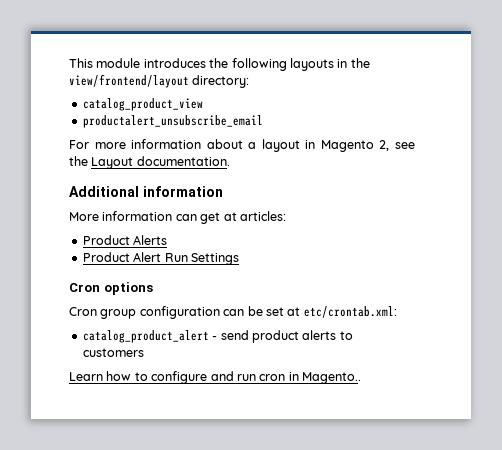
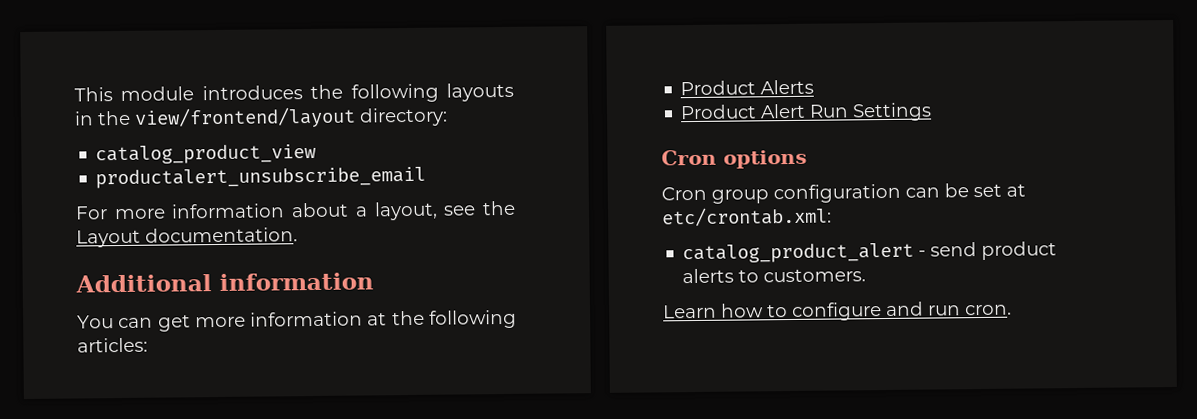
- For more information about a layout in Magento 2, see the Layout documentation.
+ For more information about a layout, see the Layout documentation.
- More information can get at articles:
+ You can get more information at the following articles:
- catalog_product_alert - send product alerts to customers
+ catalog_product_alert - send product alerts to customers.
- Learn how to configure and run cron in Magento..
+ Learn how to configure and run cron.

